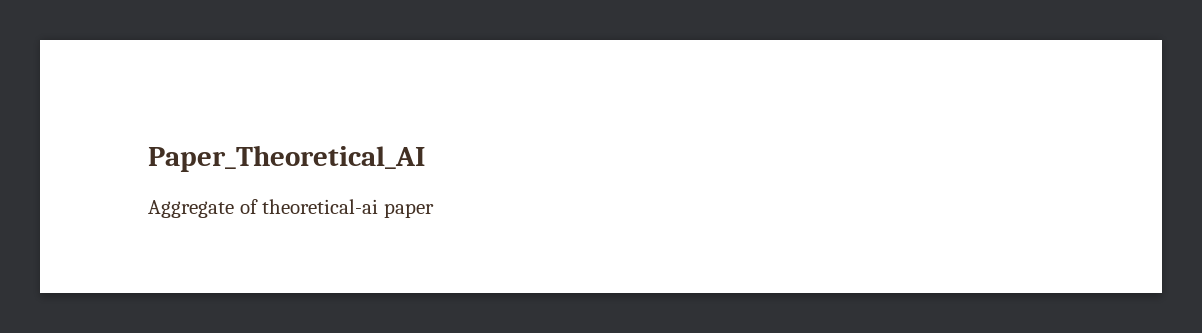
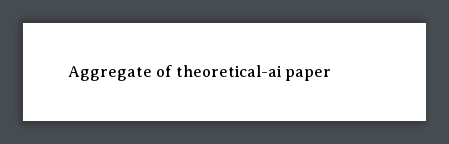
- Paper_Theoretical_AI

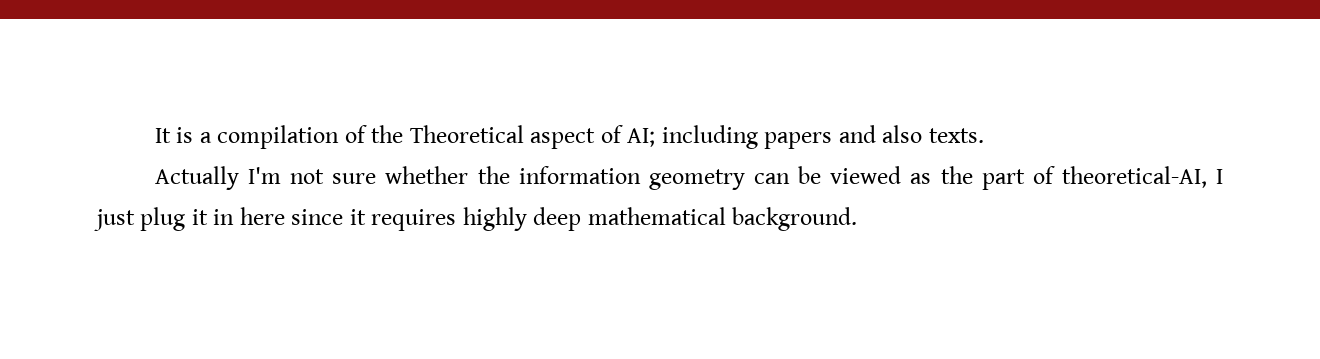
- Aggregate of theoretical-ai paper
+ It is a compilation of the Theoretical aspect of AI; including papers and also texts.
+ Actually I'm not sure whether the information geometry can be viewed as the part of theoretical-AI, I just plug it in here since it requires highly deep mathematical background.

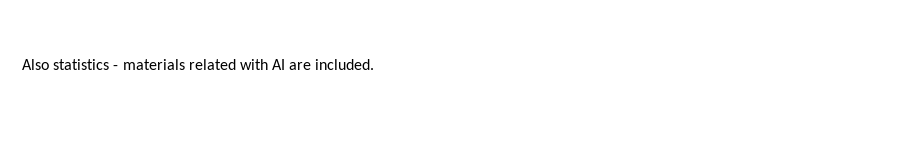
- It is a compilation of the Theoretical aspect of AI; including papers and also texts.
- Actually I'm not sure whether the information geometry can be viewed as the part of theoretical-AI, I just plug it in here since it requires highly deep mathematical background.
+ Also statistics - materials related with AI are included.

